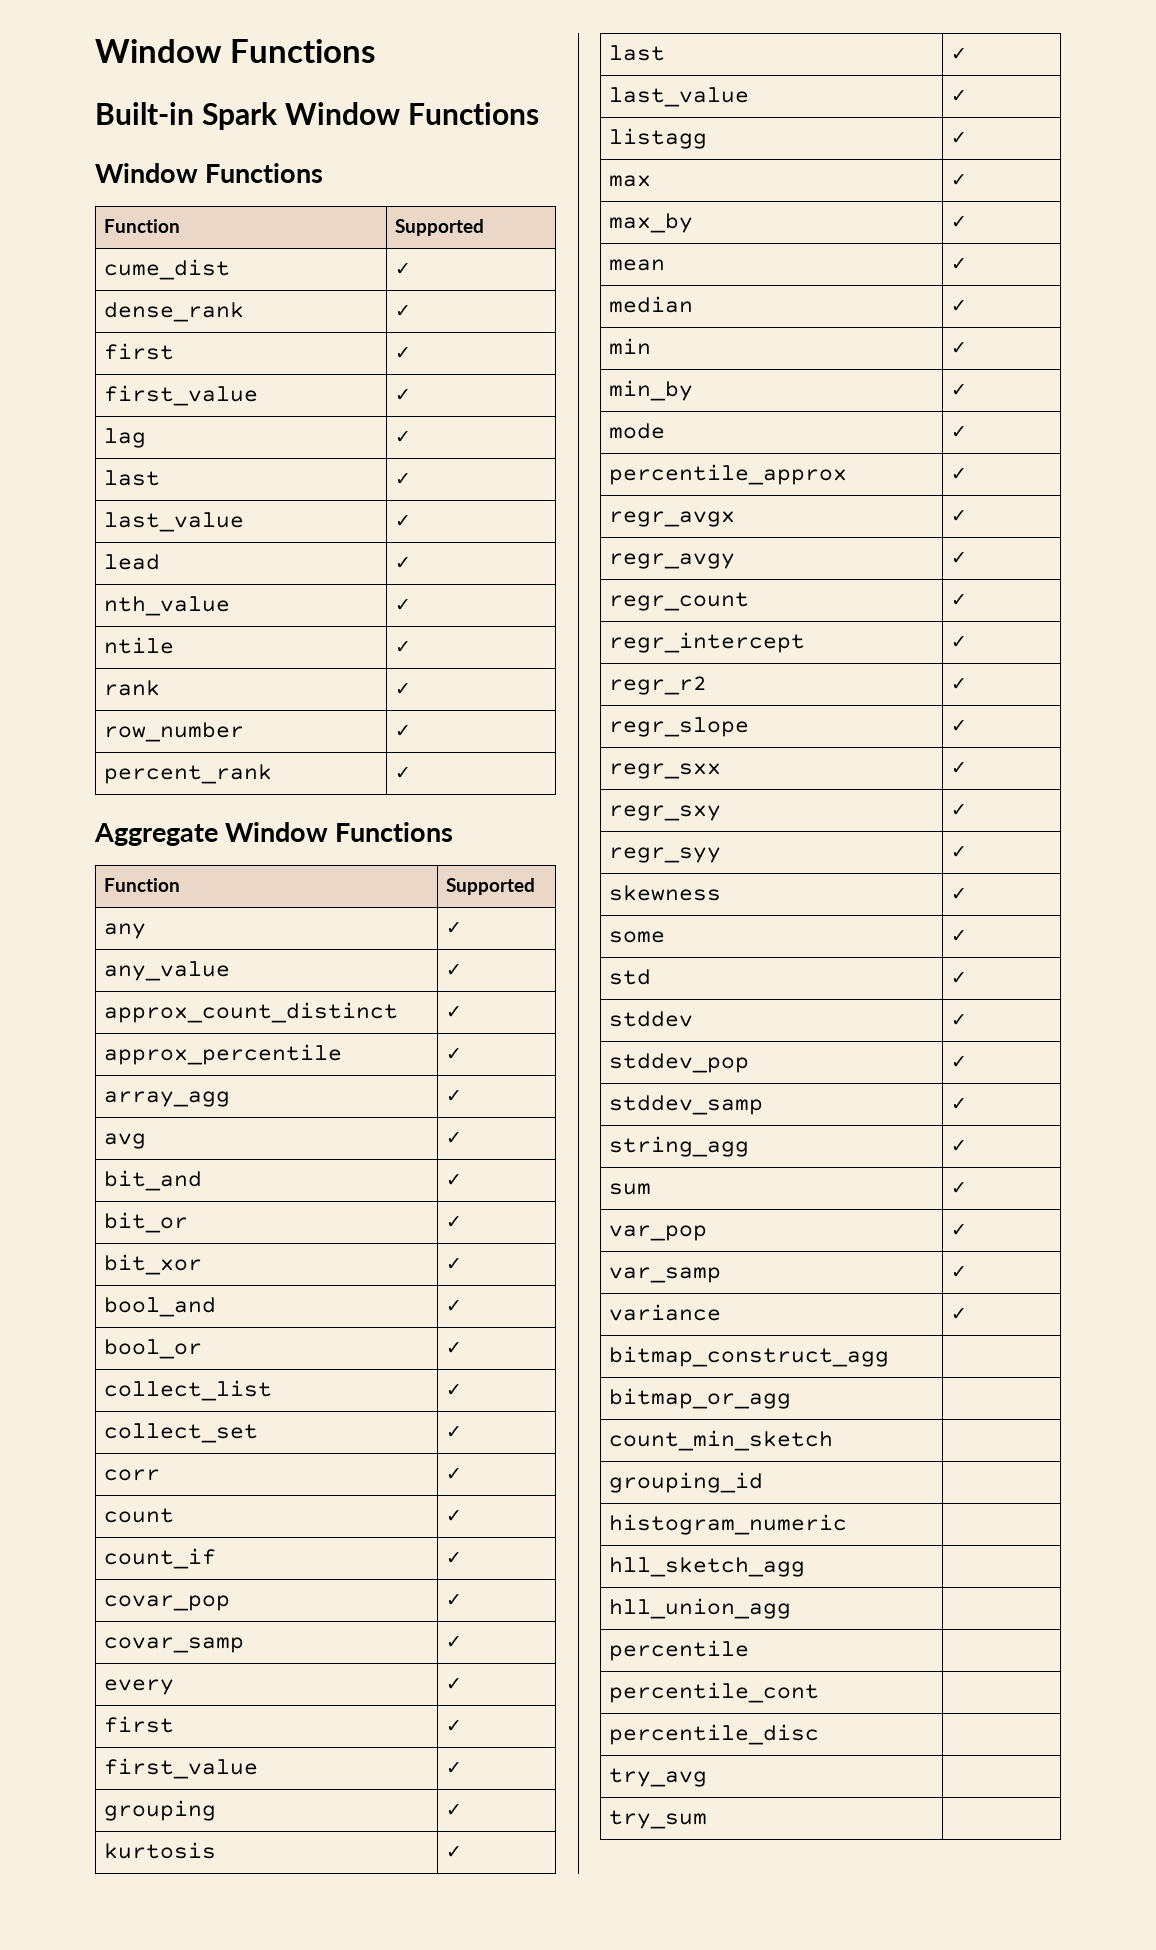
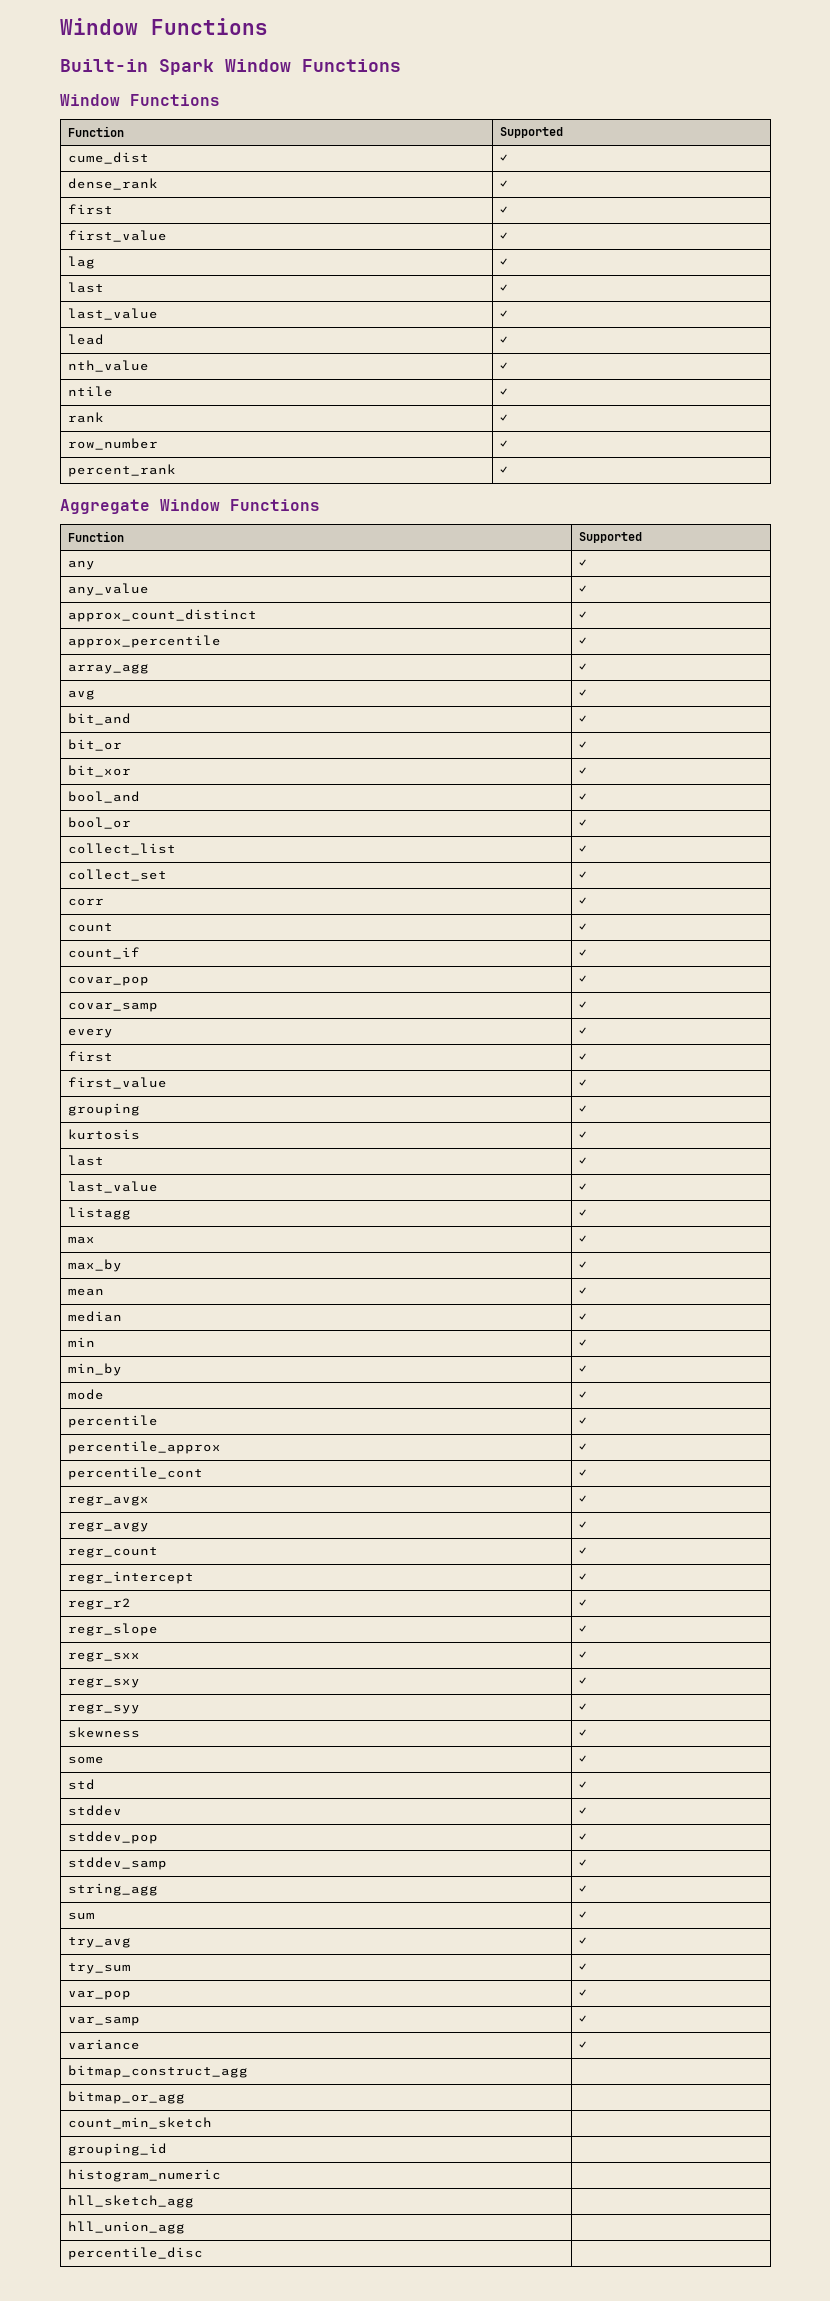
+ percentile | ✓
+ percentile_cont | ✓
+ try_avg | ✓
+ try_sum | ✓
- percentile |
- percentile_cont |
- try_avg |
- try_sum |

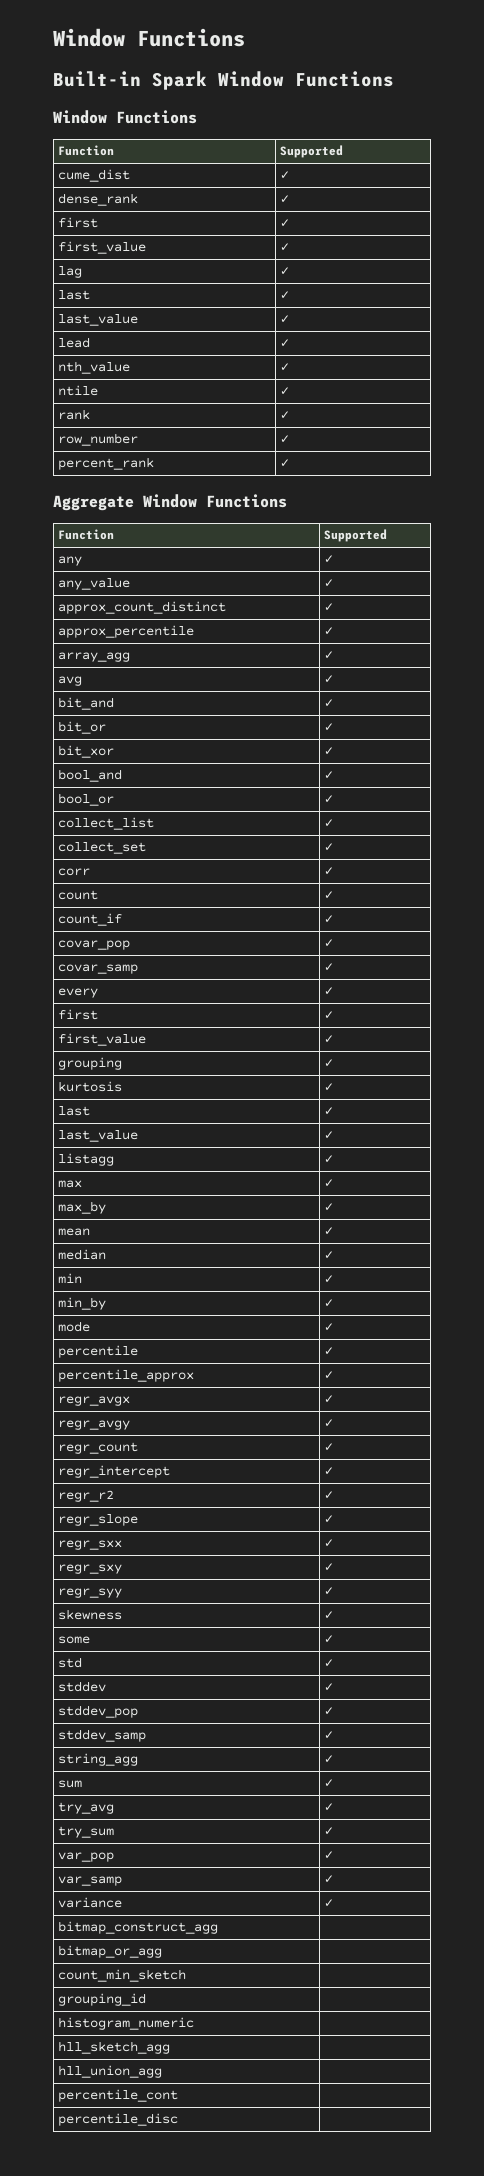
- percentile_cont | ✓
+ percentile_cont |

